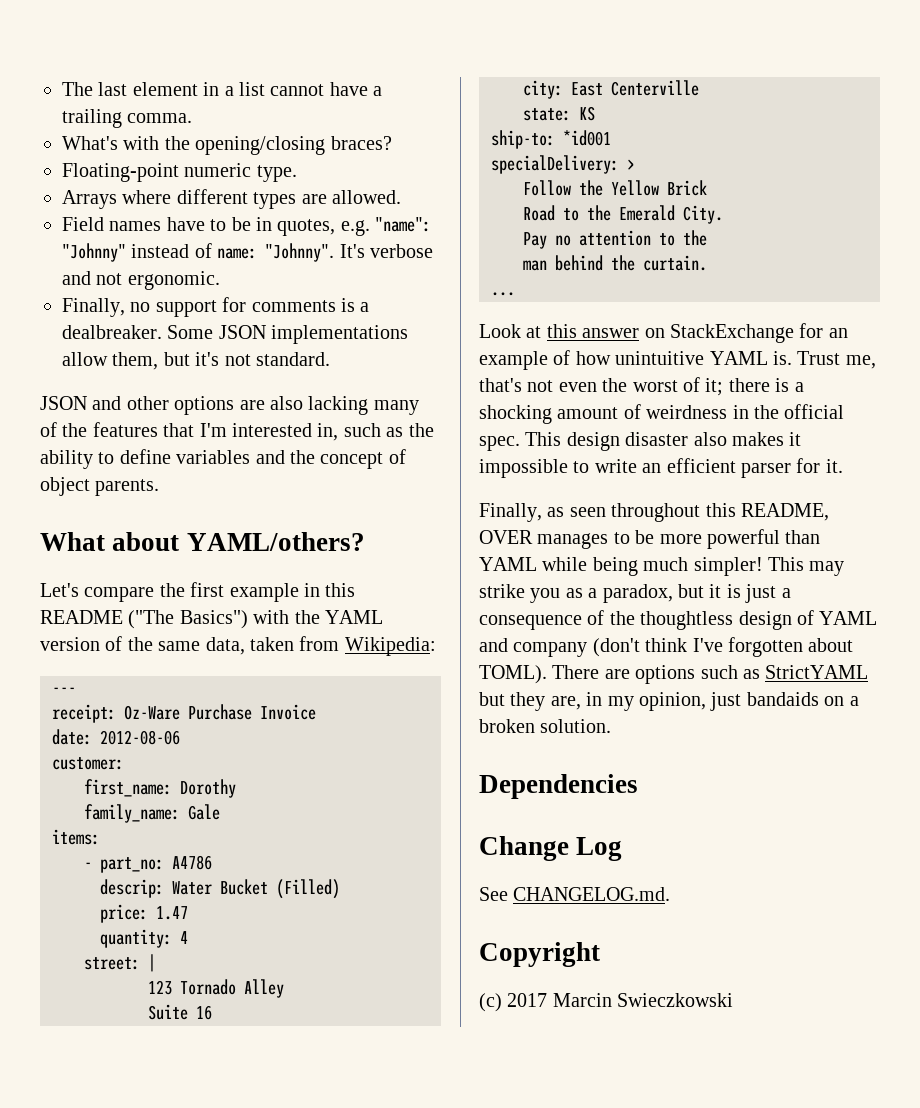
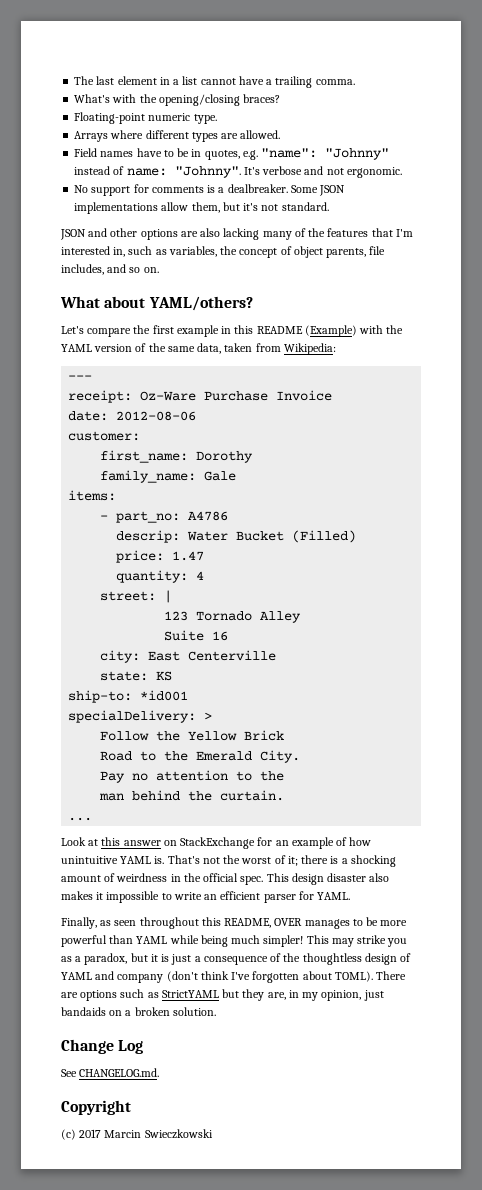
- Finally, no support for comments is a dealbreaker.
+ No support for comments is a dealbreaker.
- JSON and other options are also lacking many of the features that I'm interested in, such as the ability to define variables and the concept of object parents.
+ JSON and other options are also lacking many of the features that I'm interested in, such as variables, the concept of object parents, file includes, and so on.
- Let's compare the first example in this README ("The Basics") with the YAML version of the same data, taken from Wikipedia:
+ Let's compare the first example in this README (Example) with the YAML version of the same data, taken from Wikipedia:
- Trust me, that's not even the worst of it; there is a shocking amount of weirdness in the official spec.
+ That's not the worst of it; there is a shocking amount of weirdness in the official spec.
- This design disaster also makes it impossible to write an efficient parser for it.
+ This design disaster also makes it impossible to write an efficient parser for YAML.
- Dependencies

